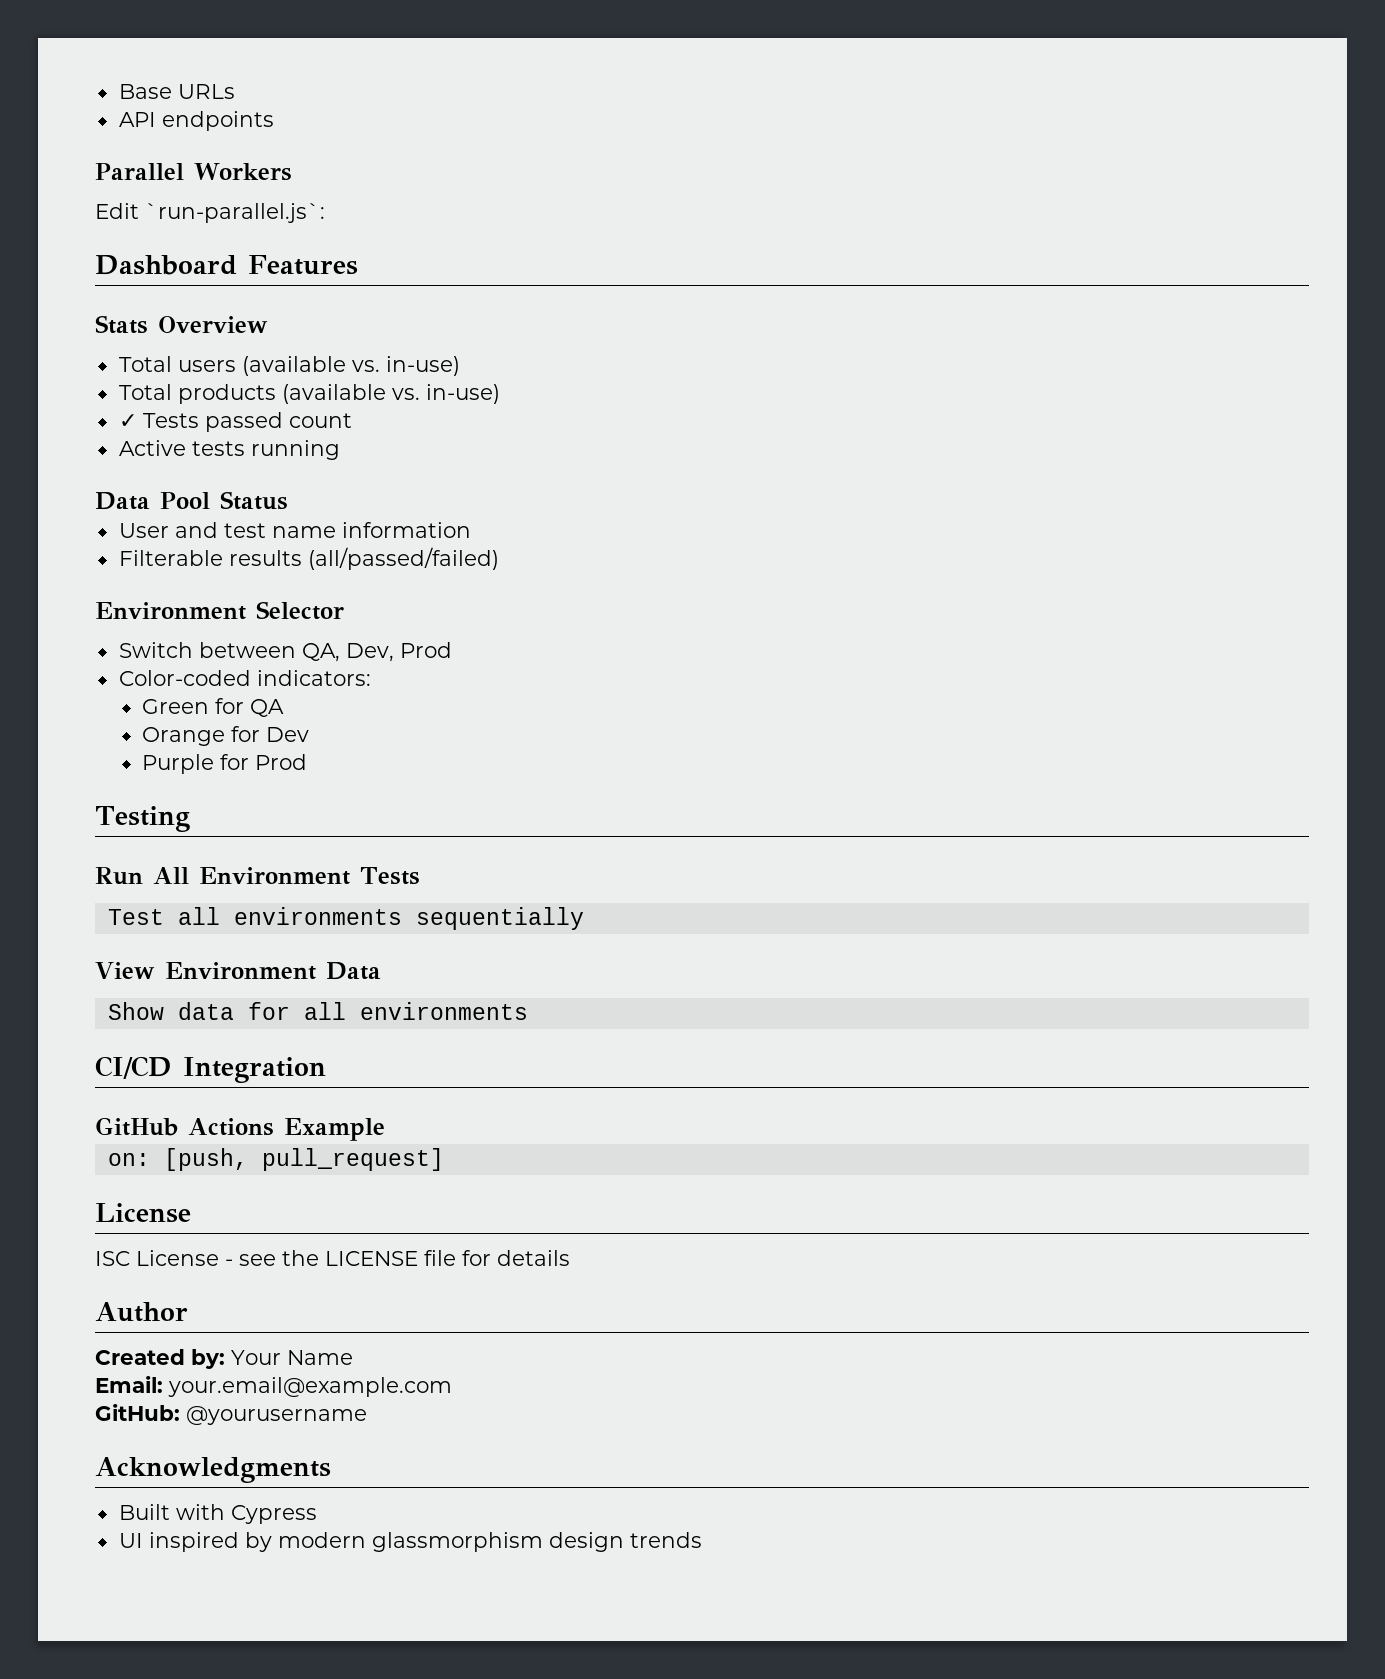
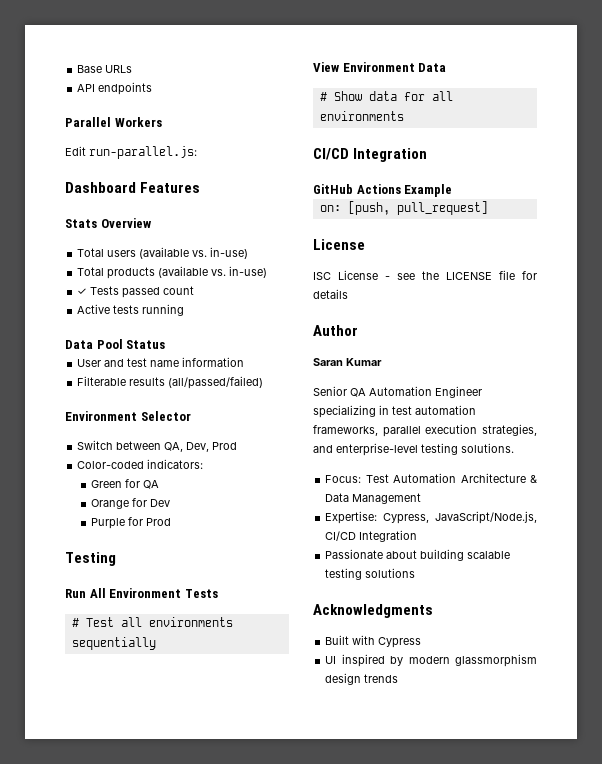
- Edit `run-parallel.js`:
+ Edit run-parallel.js:
- Test all environments sequentially
+ # Test all environments sequentially
- Show data for all environments
+ # Show data for all environments
- Created by: Your Name
- Email: your.email@example.com
- GitHub: @yourusername
+ Saran Kumar
+ Senior QA Automation Engineer specializing in test automation frameworks, parallel execution strategies, and enterprise-level testing solutions.
+ Focus: Test Automation Architecture & Data Management
+ Expertise: Cypress, JavaScript/Node.js, CI/CD Integration
+ Passionate about building scalable testing solutions

